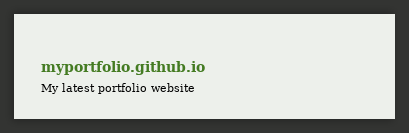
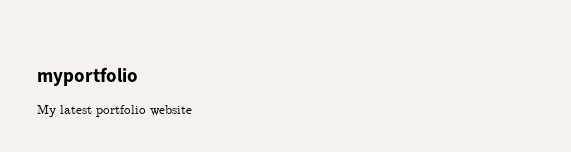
- myportfolio.github.io
+ myportfolio

